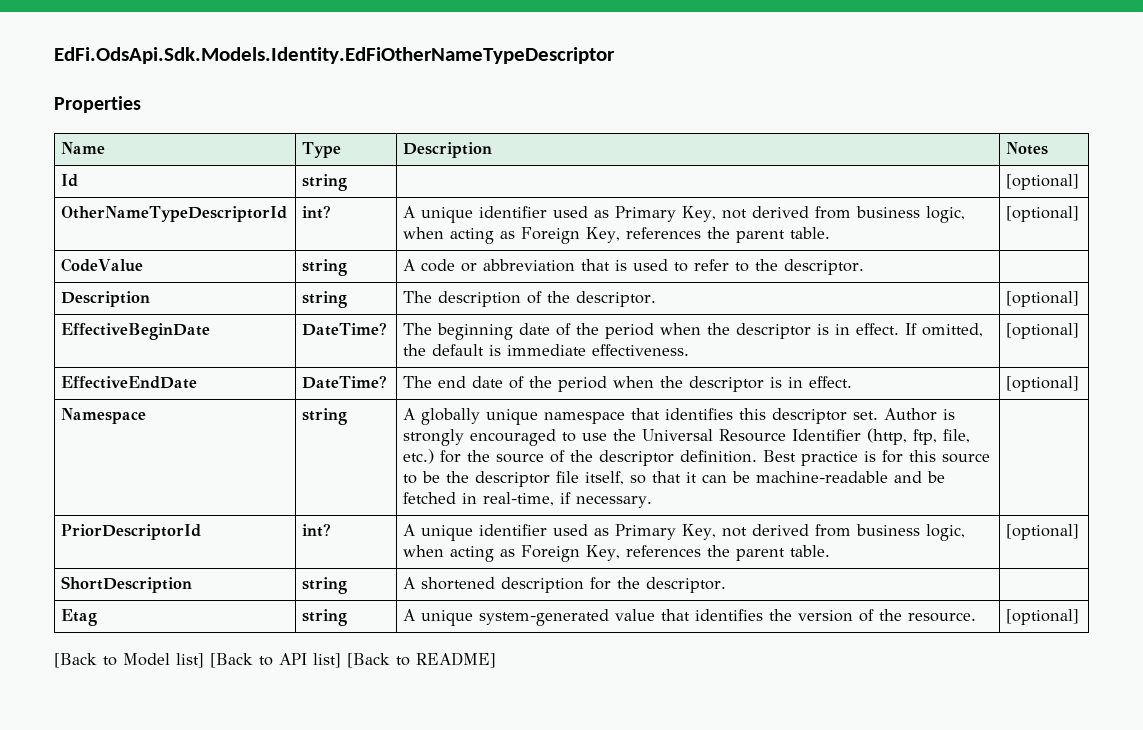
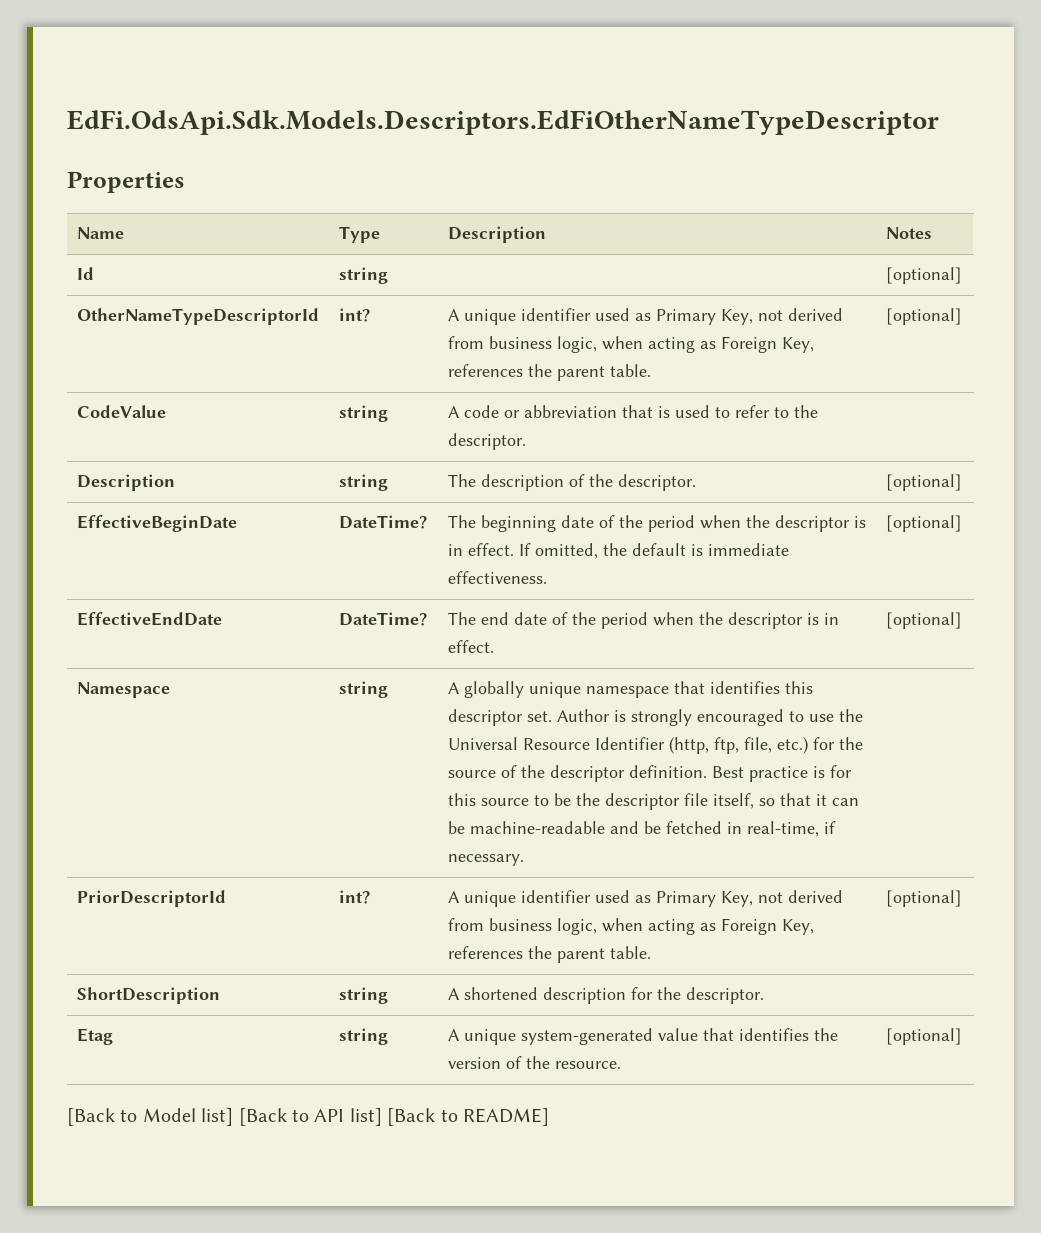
- EdFi.OdsApi.Sdk.Models.Identity.EdFiOtherNameTypeDescriptor
+ EdFi.OdsApi.Sdk.Models.Descriptors.EdFiOtherNameTypeDescriptor

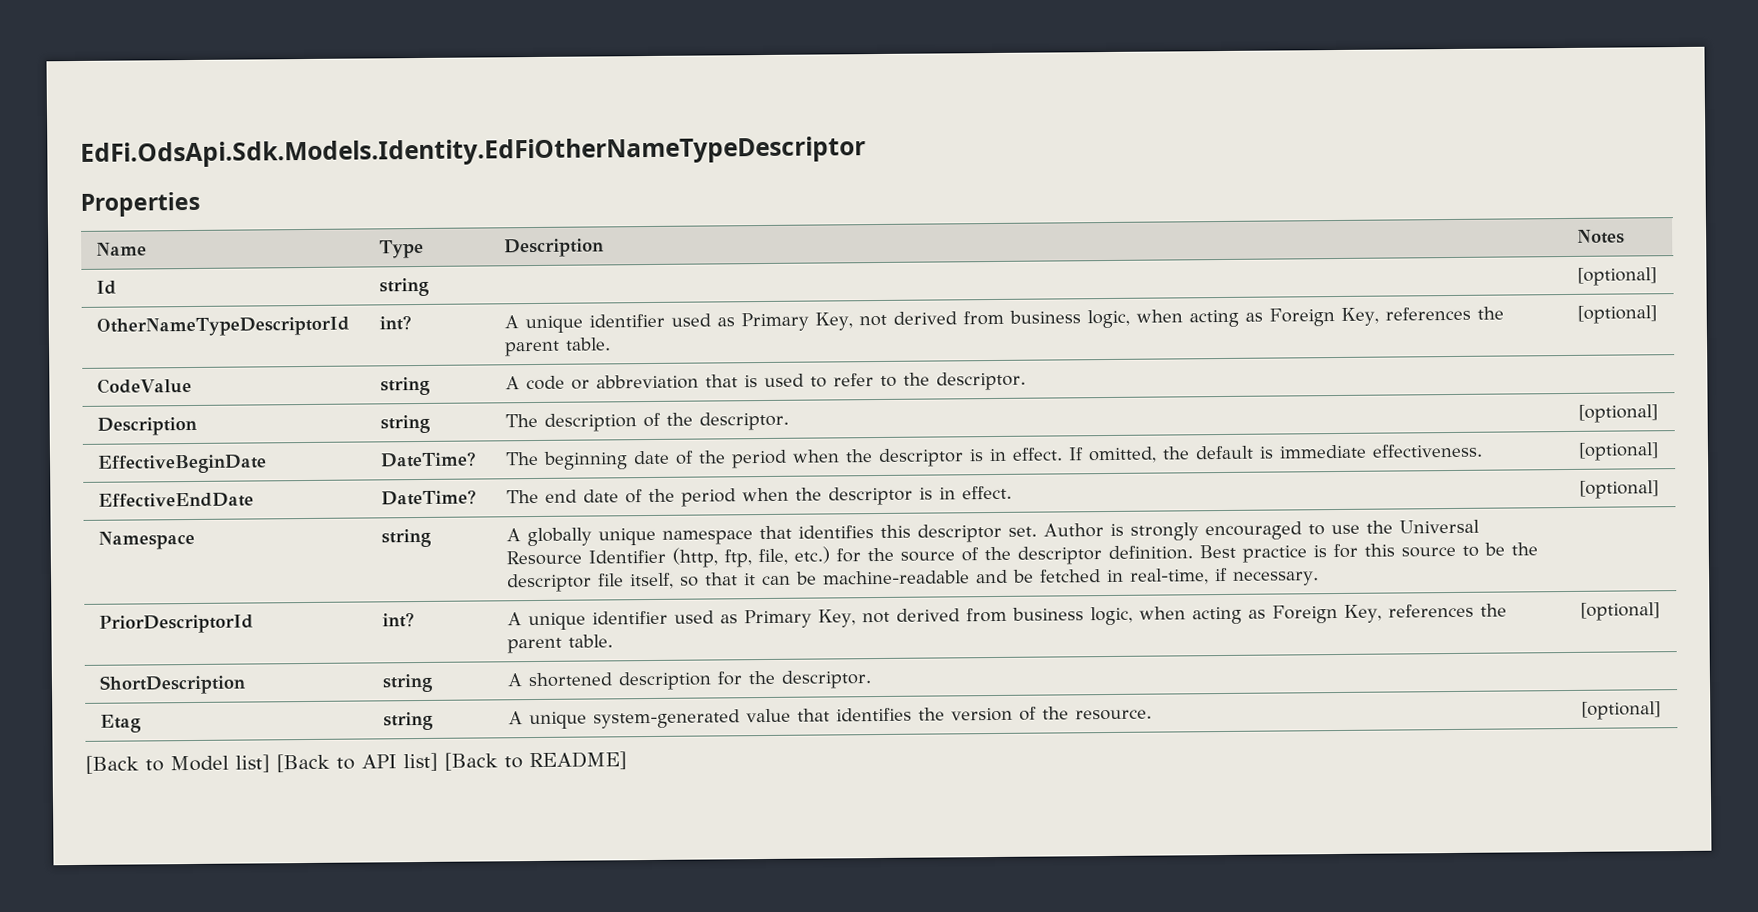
- EdFi.OdsApi.Sdk.Models.Descriptors.EdFiOtherNameTypeDescriptor
+ EdFi.OdsApi.Sdk.Models.Identity.EdFiOtherNameTypeDescriptor

